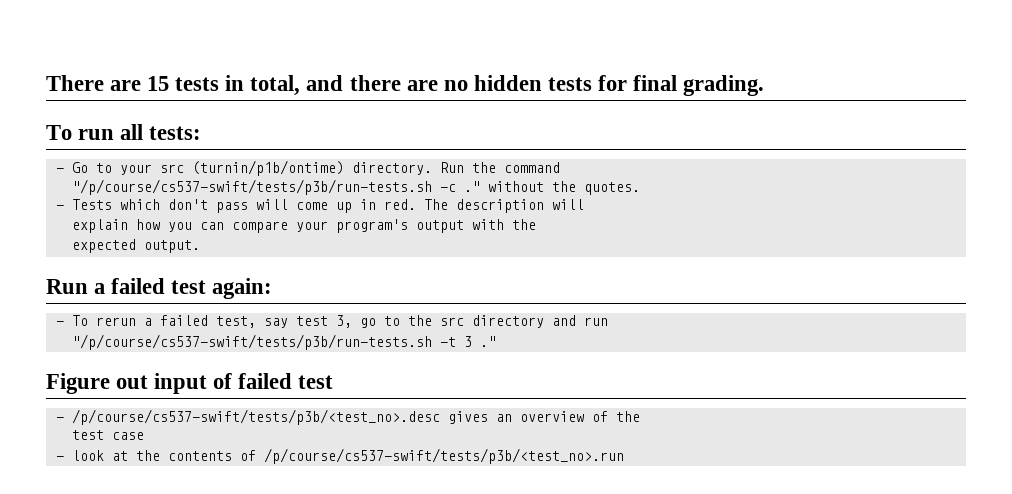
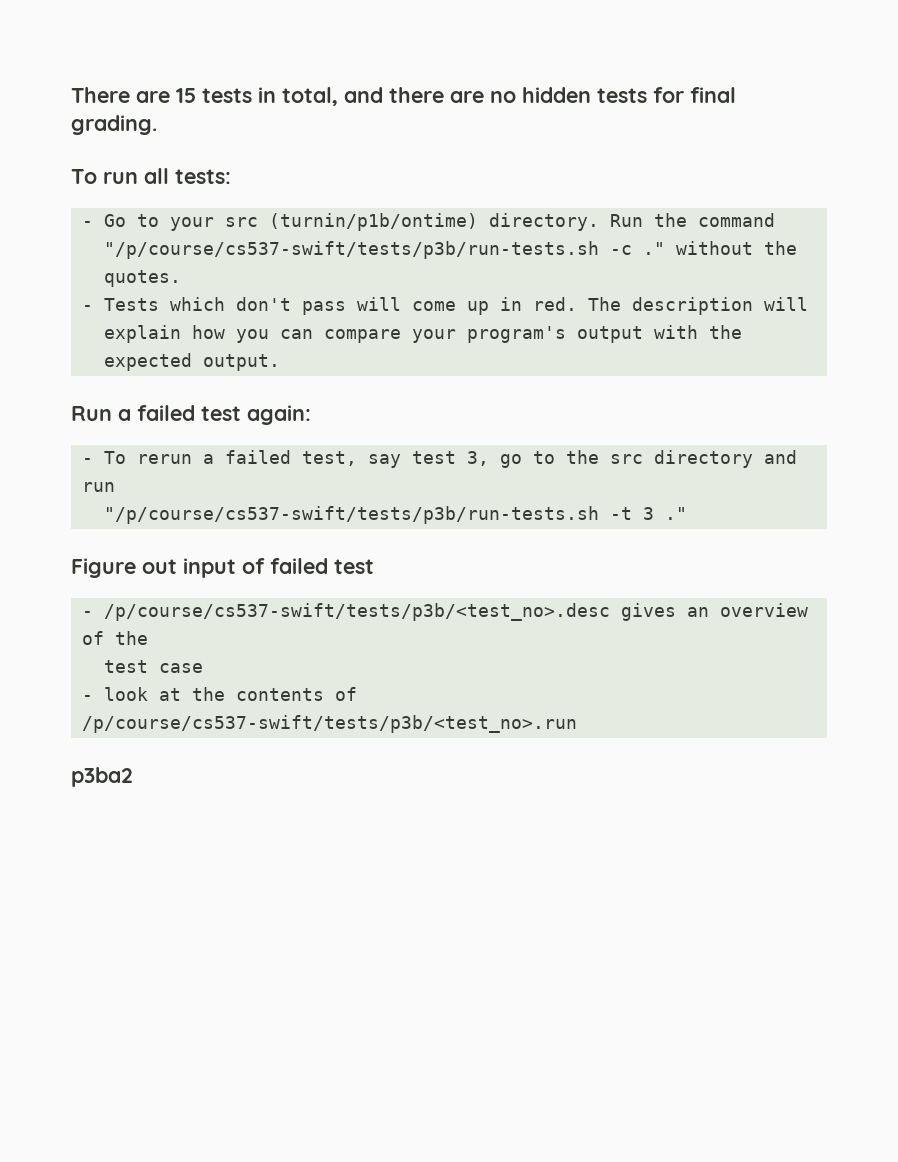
+ p3ba2

